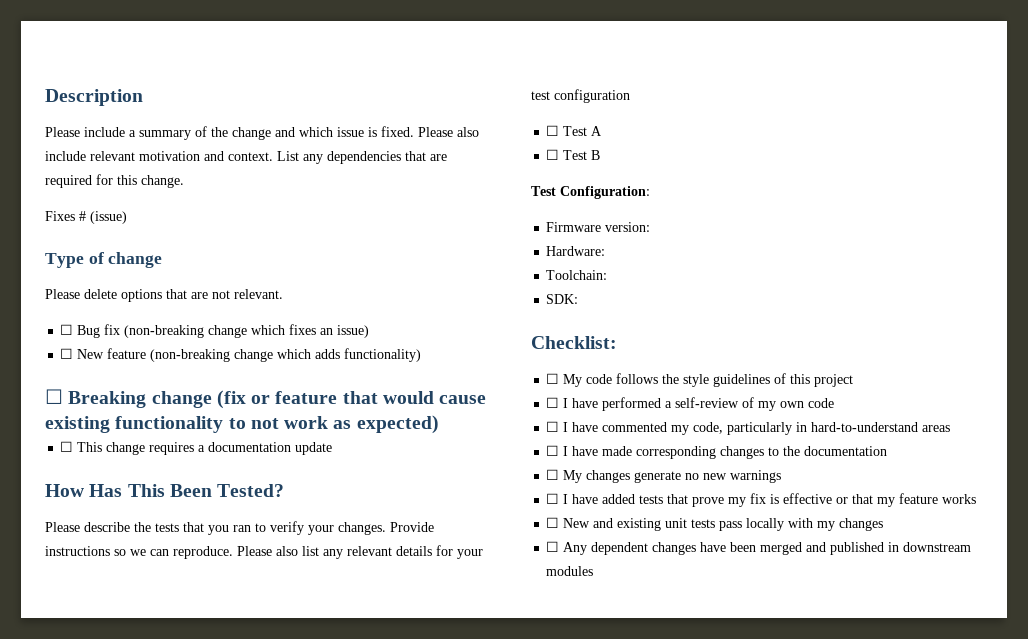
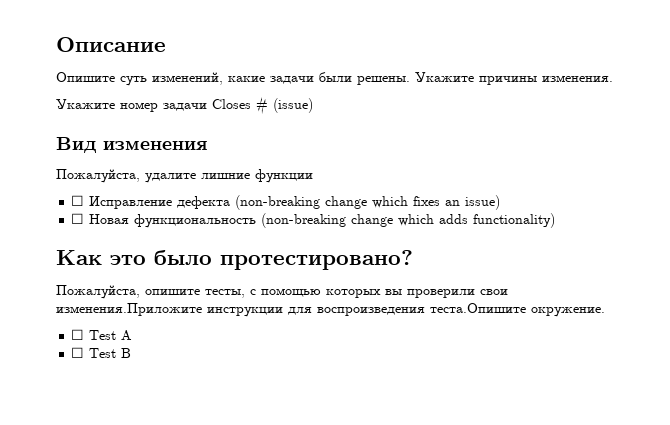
- Description
- Please include a summary of the change and which issue is fixed. Please also include relevant motivation and context. List any dependencies that are required for this change.
- Fixes # (issue)
- Type of change
- Please delete options that are not relevant.
- ☐ Bug fix (non-breaking change which fixes an issue)
+ Описание
+ Опишите суть изменений, какие задачи были решены. Укажите причины изменения.
+ Укажите номер задачи Closes # (issue)
+ Вид изменения
+ Пожалуйста, удалите лишние функции
+ ☐ Исправление дефекта (non-breaking change which fixes an issue)
- ☐ New feature (non-breaking change which adds functionality)
+ ☐ Новая функциональность (non-breaking change which adds functionality)
- ☐ Breaking change (fix or feature that would cause existing functionality to not work as expected)
- ☐ This change requires a documentation update
- How Has This Been Tested?
- Please describe the tests that you ran to verify your changes. Provide instructions so we can reproduce. Please also list any relevant details for your test configuration
+ Как это было протестировано?
+ Пожалуйста, опишите тесты, с помощью которых вы проверили свои изменения.Приложите инструкции для воспроизведения теста.Опишите окружение.
- Test Configuration:
- Firmware version:
- Hardware:
- Toolchain:
- SDK:
- Checklist:
- ☐ My code follows the style guidelines of this project
- ☐ I have performed a self-review of my own code
- ☐ I have commented my code, particularly in hard-to-understand areas
- ☐ I have made corresponding changes to the documentation
- ☐ My changes generate no new warnings
- ☐ I have added tests that prove my fix is effective or that my feature works
- ☐ New and existing unit tests pass locally with my changes
- ☐ Any dependent changes have been merged and published in downstream modules

